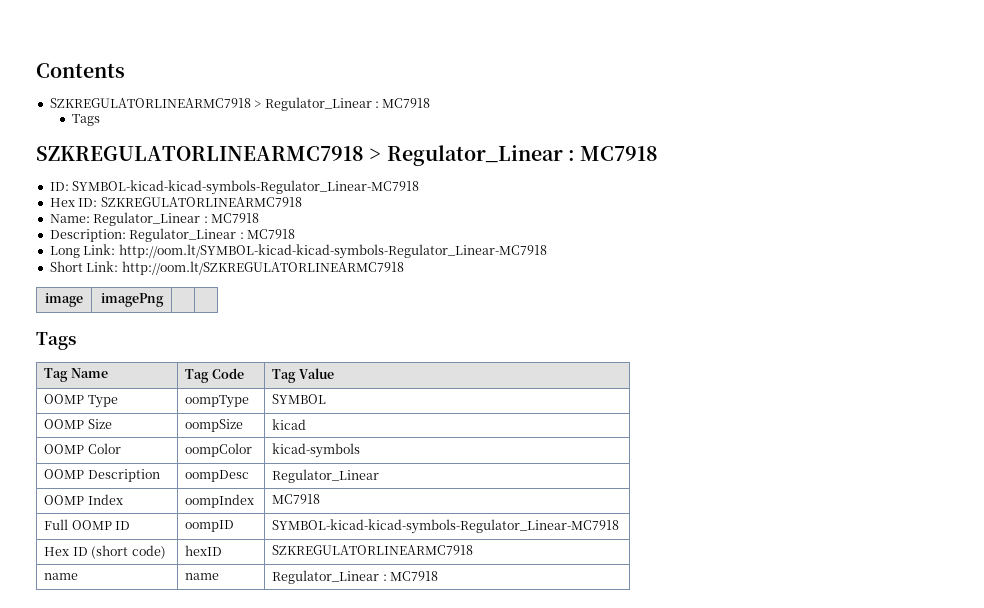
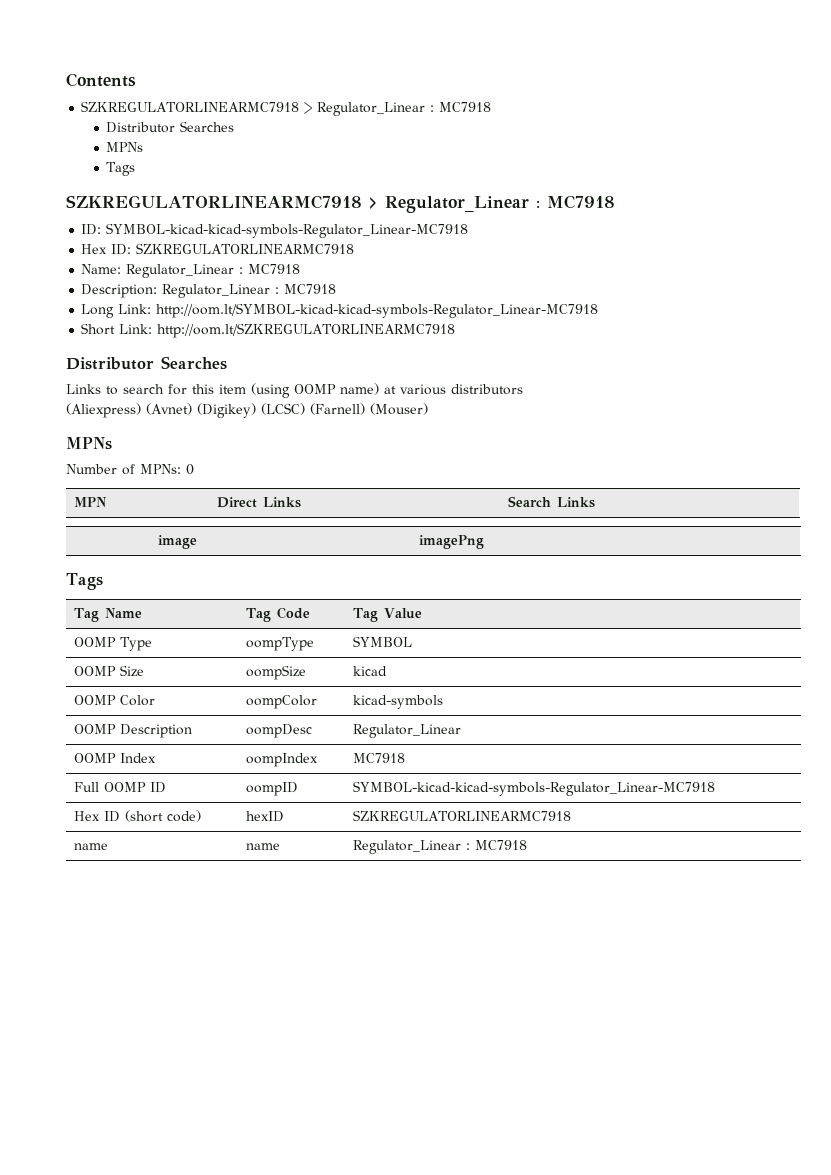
  Contents
  SZKREGULATORLINEARMC7918 > Regulator_Linear : MC7918
+ Distributor Searches
+ MPNs
  Short Link: http://oom.lt/SZKREGULATORLINEARMC7918
+ Distributor Searches
+ Links to search for this item (using OOMP name) at various distributors
+ (Aliexpress) (Avnet) (Digikey) (LCSC) (Farnell) (Mouser)
+ MPNs
+ Number of MPNs: 0
+ MPN | Direct Links | Search Links

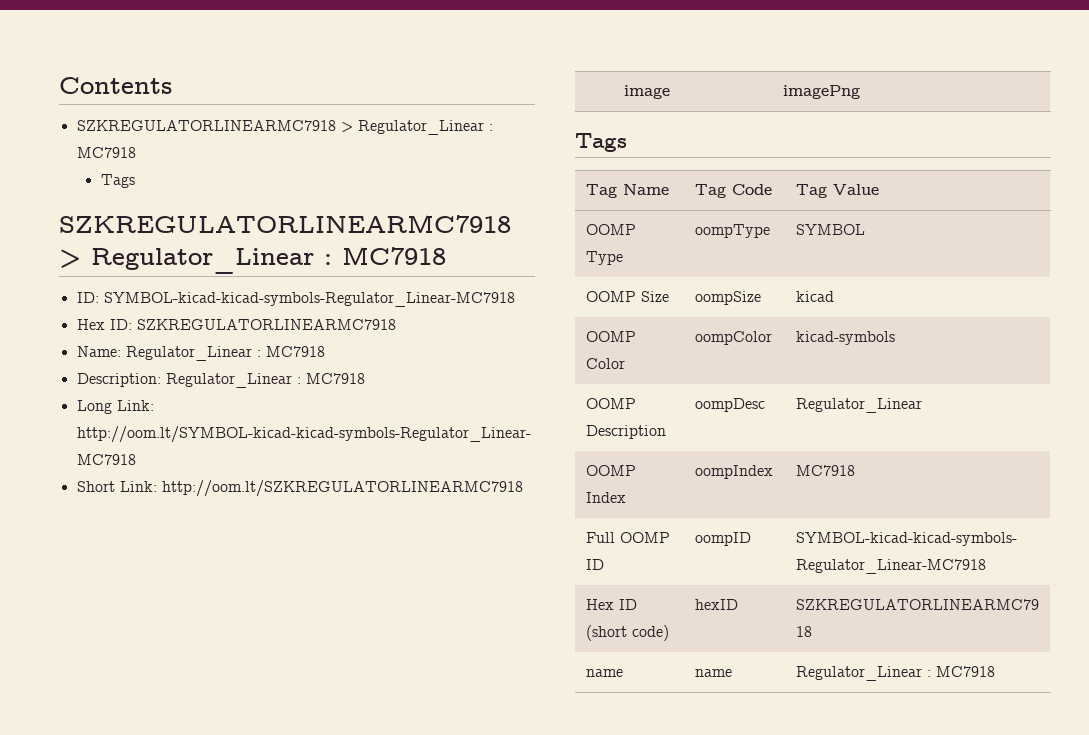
  Contents
  SZKREGULATORLINEARMC7918 > Regulator_Linear : MC7918
- Distributor Searches
- MPNs
  Short Link: http://oom.lt/SZKREGULATORLINEARMC7918
- Distributor Searches
- Links to search for this item (using OOMP name) at various distributors
- (Aliexpress) (Avnet) (Digikey) (LCSC) (Farnell) (Mouser)
- MPNs
- Number of MPNs: 0
- MPN | Direct Links | Search Links

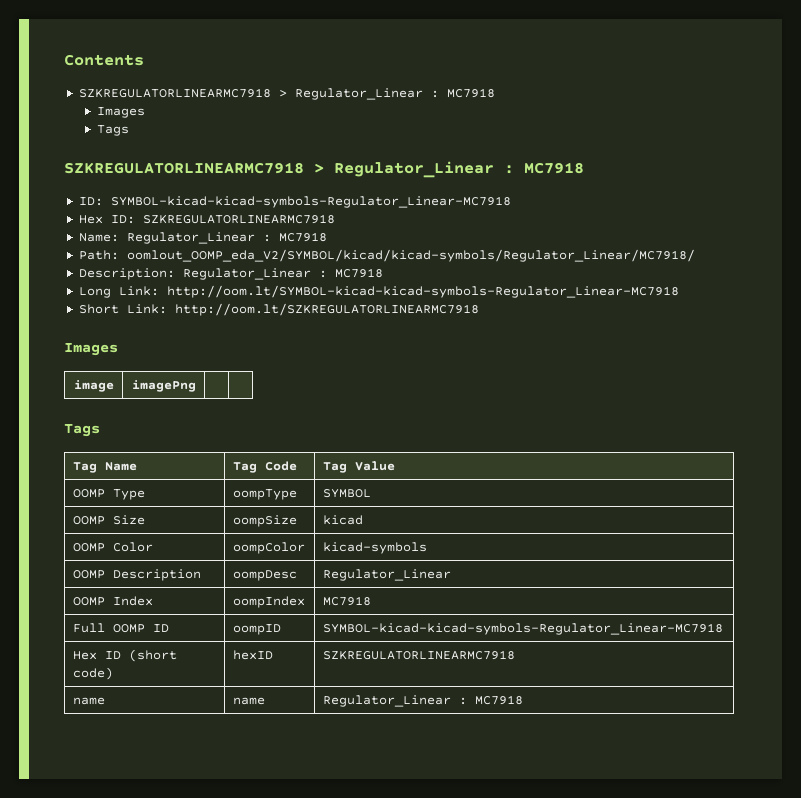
  Contents
  SZKREGULATORLINEARMC7918 > Regulator_Linear : MC7918
+ Images
+ Path: oomlout_OOMP_eda_V2/SYMBOL/kicad/kicad-symbols/Regulator_Linear/MC7918/
  Short Link: http://oom.lt/SZKREGULATORLINEARMC7918
+ Images

